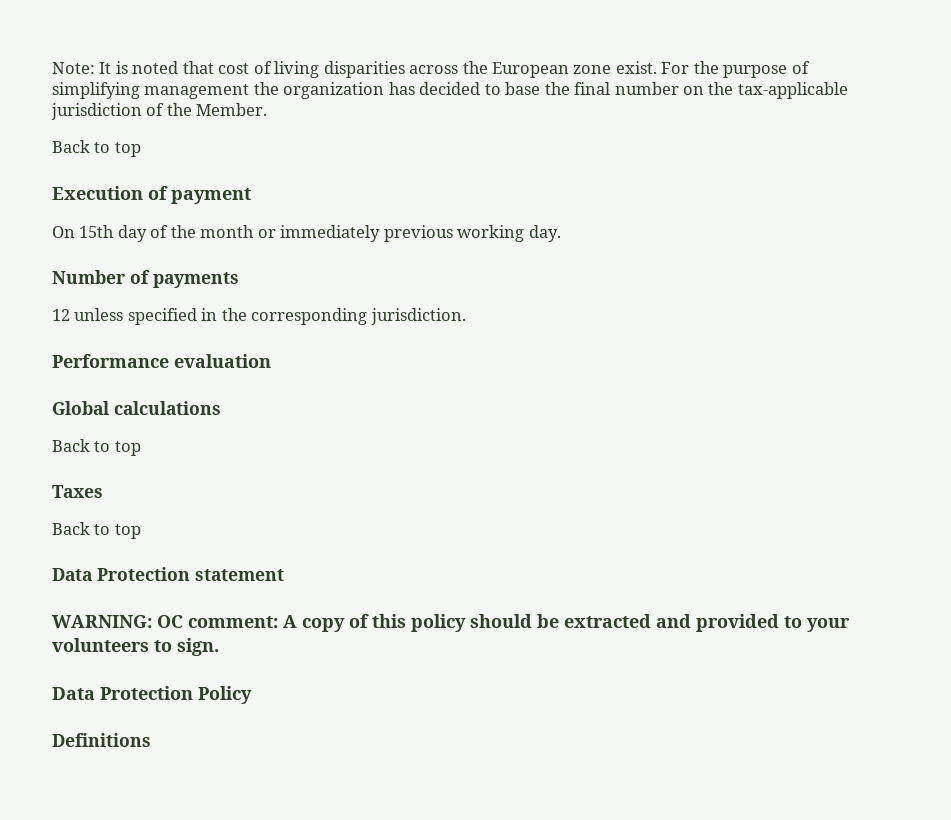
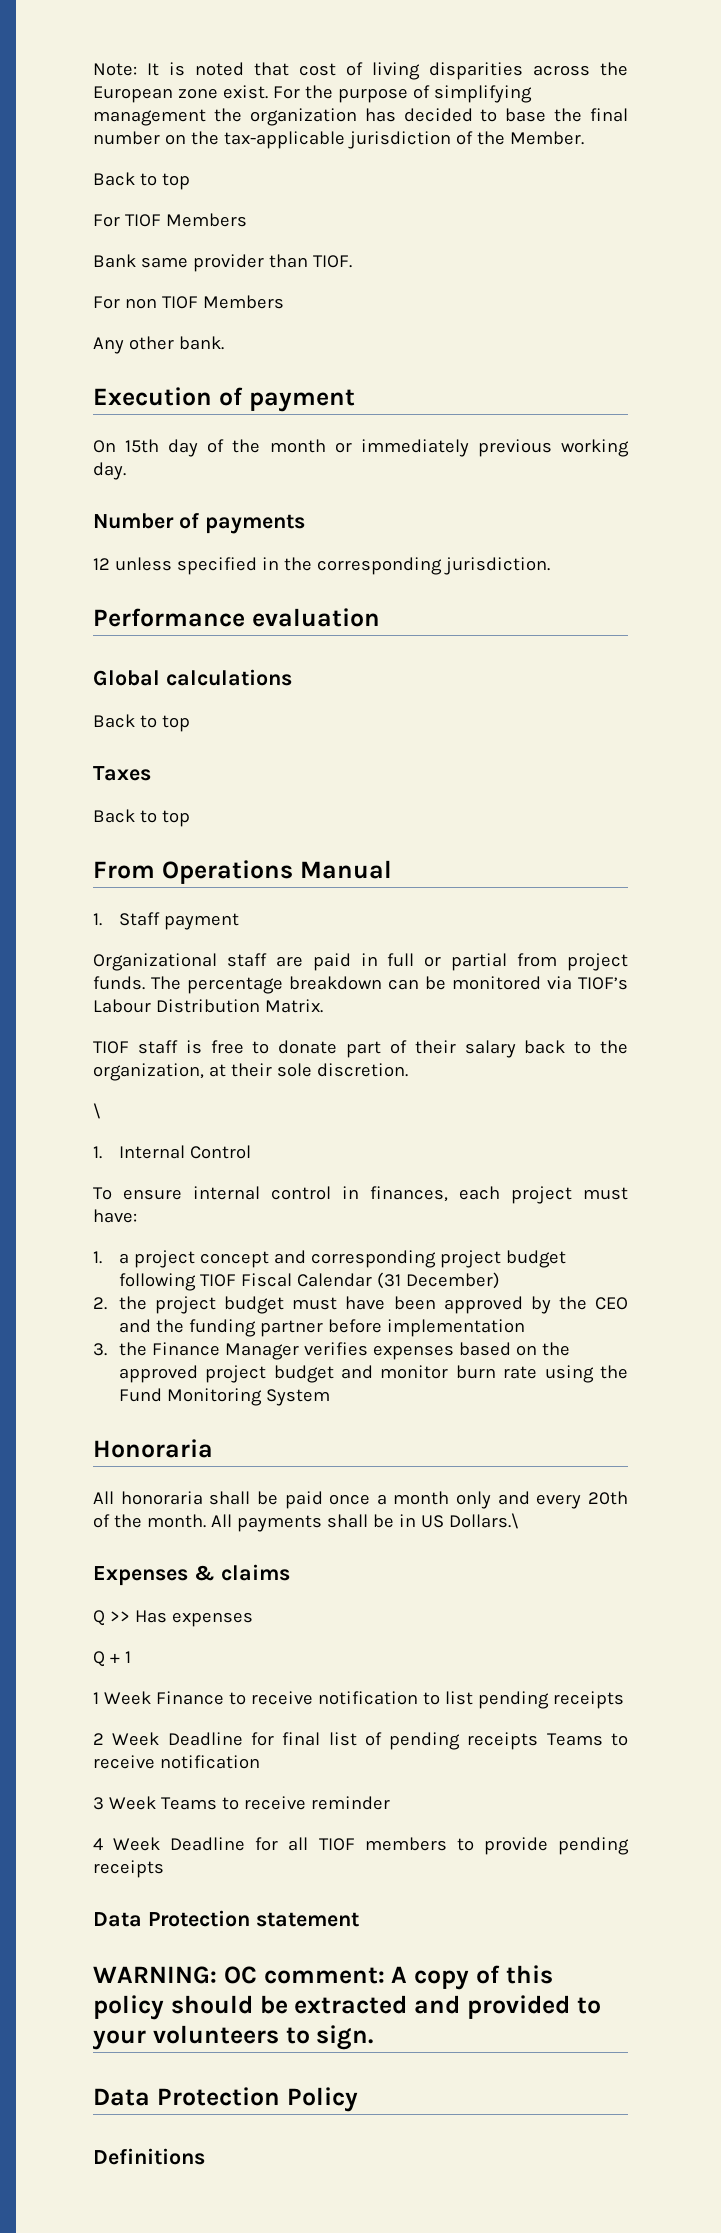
+ For TIOF Members
+ Bank same provider than TIOF.
+ For non TIOF Members
+ Any other bank.
+ From Operations Manual
+ 1. Staff payment
+ Organizational staff are paid in full or partial from project funds. The percentage breakdown can be monitored via TIOF’s Labour Distribution Matrix.
+ TIOF staff is free to donate part of their salary back to the organization, at their sole discretion.
+ \
+ 1. Internal Control
+ To ensure internal control in finances, each project must have:
+ 1. a project concept and corresponding project budget following TIOF Fiscal Calendar (31 December)
+ 2. the project budget must have been approved by the CEO and the funding partner before implementation
+ 3. the Finance Manager verifies expenses based on the approved project budget and monitor burn rate using the Fund Monitoring System
+ Honoraria
+ All honoraria shall be paid once a month only and every 20th of the month. All payments shall be in US Dollars.\
+ Expenses & claims
+ Q >> Has expenses
+ Q + 1
+ 1 Week Finance to receive notification to list pending receipts
+ 2 Week Deadline for final list of pending receipts Teams to receive notification
+ 3 Week Teams to receive reminder
+ 4 Week Deadline for all TIOF members to provide pending receipts

